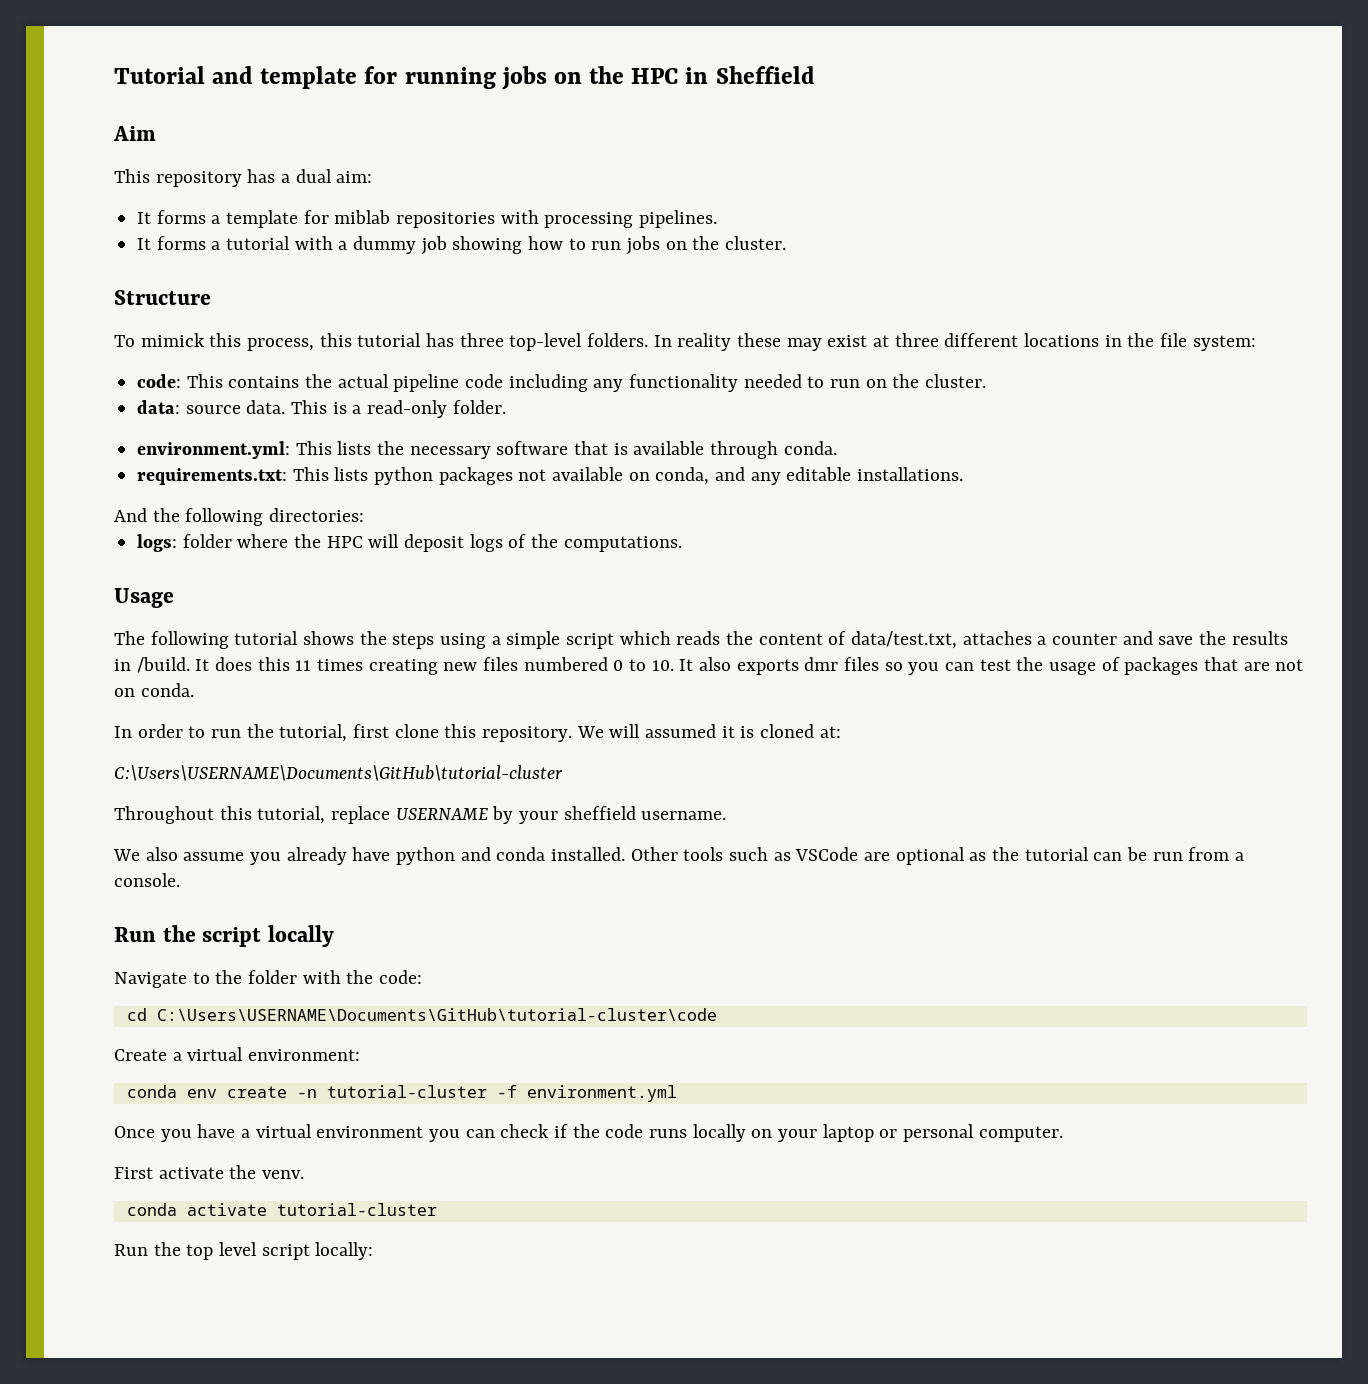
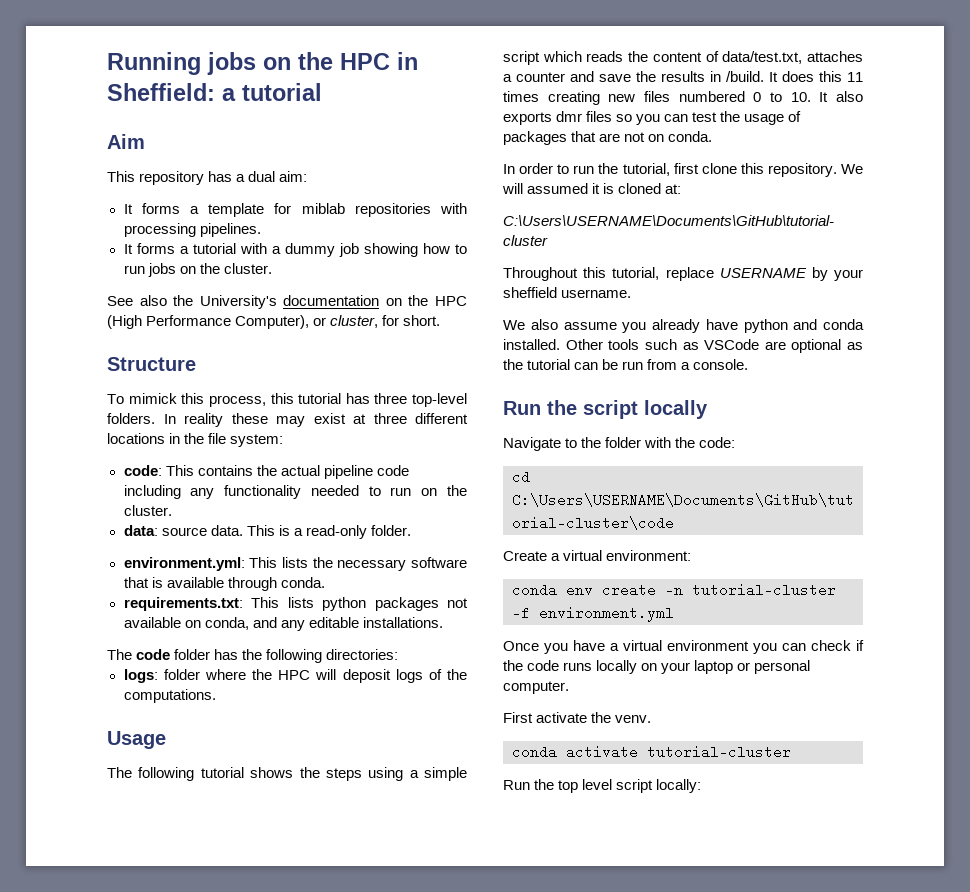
- Tutorial and template for running jobs on the HPC in Sheffield
+ Running jobs on the HPC in Sheffield: a tutorial
+ See also the University's documentation on the HPC (High Performance Computer), or cluster, for short.
- And the following directories:
+ The code folder has the following directories:

